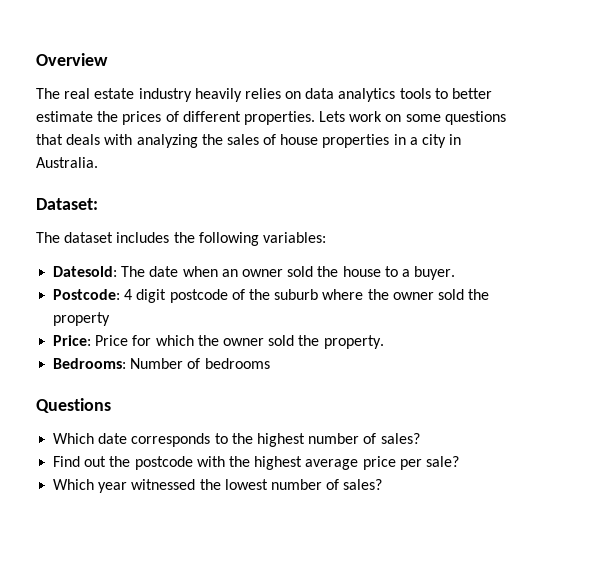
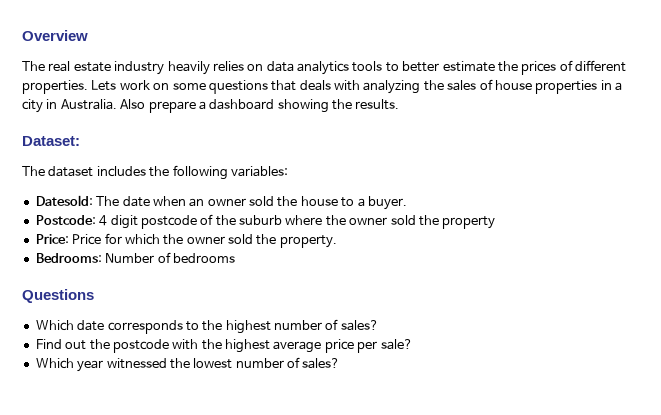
+ Also prepare a dashboard showing the results.

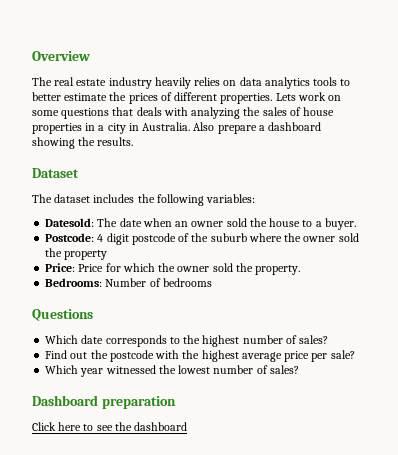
- Dataset:
+ Dataset
+ Dashboard preparation
+ Click here to see the dashboard

